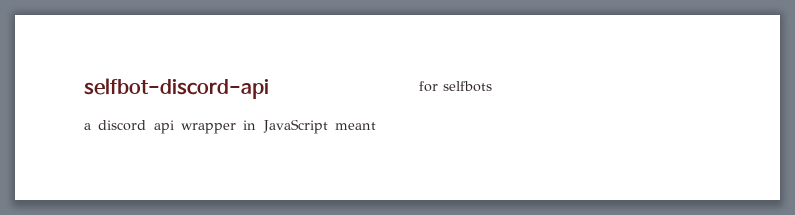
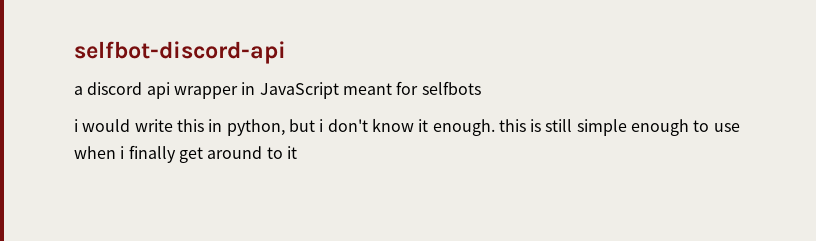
+ i would write this in python, but i don't know it enough. this is still simple enough to use when i finally get around to it

